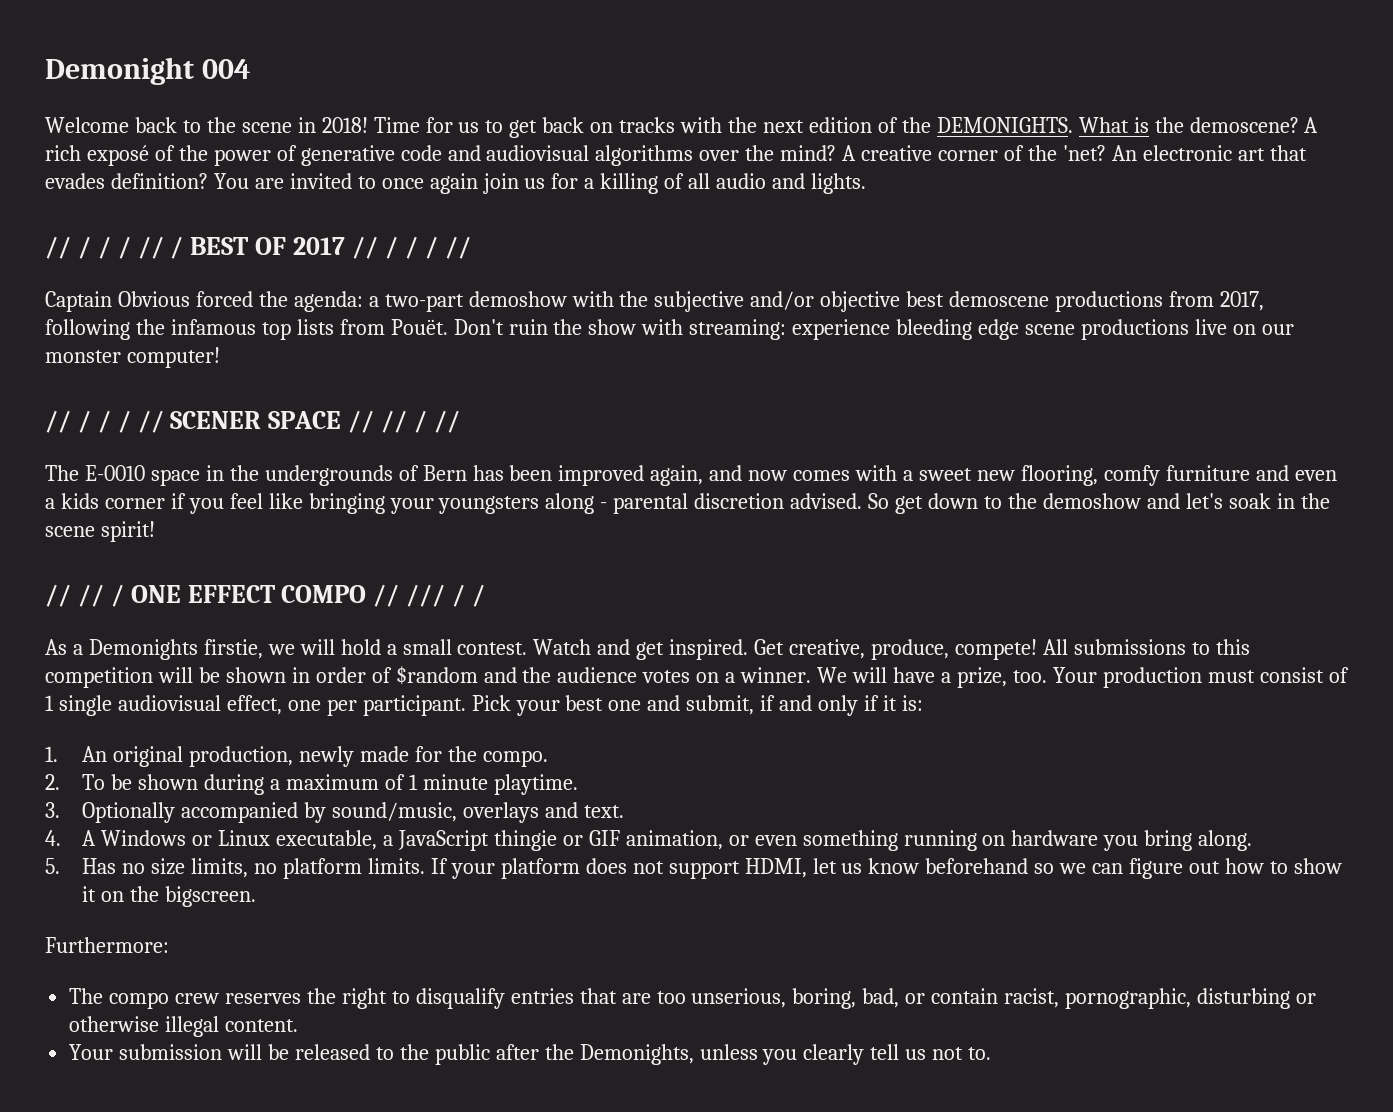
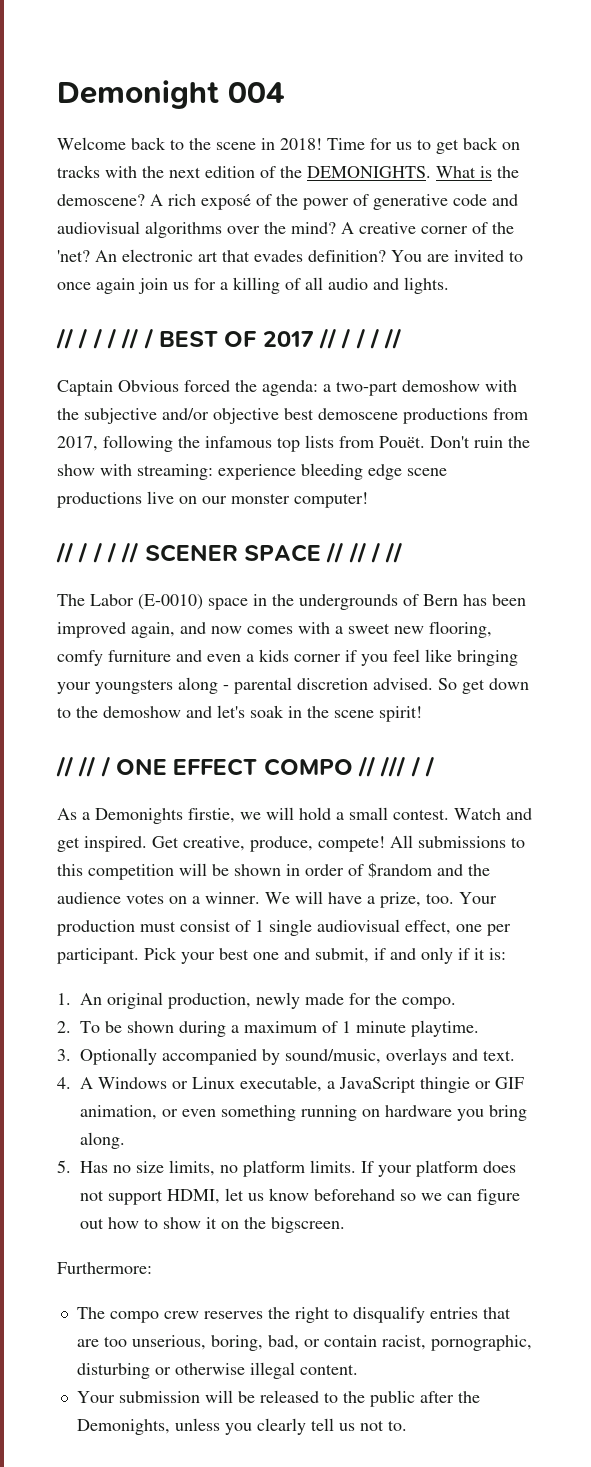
- The E-0010 space in the undergrounds of Bern has been improved again, and now comes with a sweet new flooring, comfy furniture and even a kids corner if you feel like bringing your youngsters along - parental discretion advised.
+ The Labor (E-0010) space in the undergrounds of Bern has been improved again, and now comes with a sweet new flooring, comfy furniture and even a kids corner if you feel like bringing your youngsters along - parental discretion advised.

